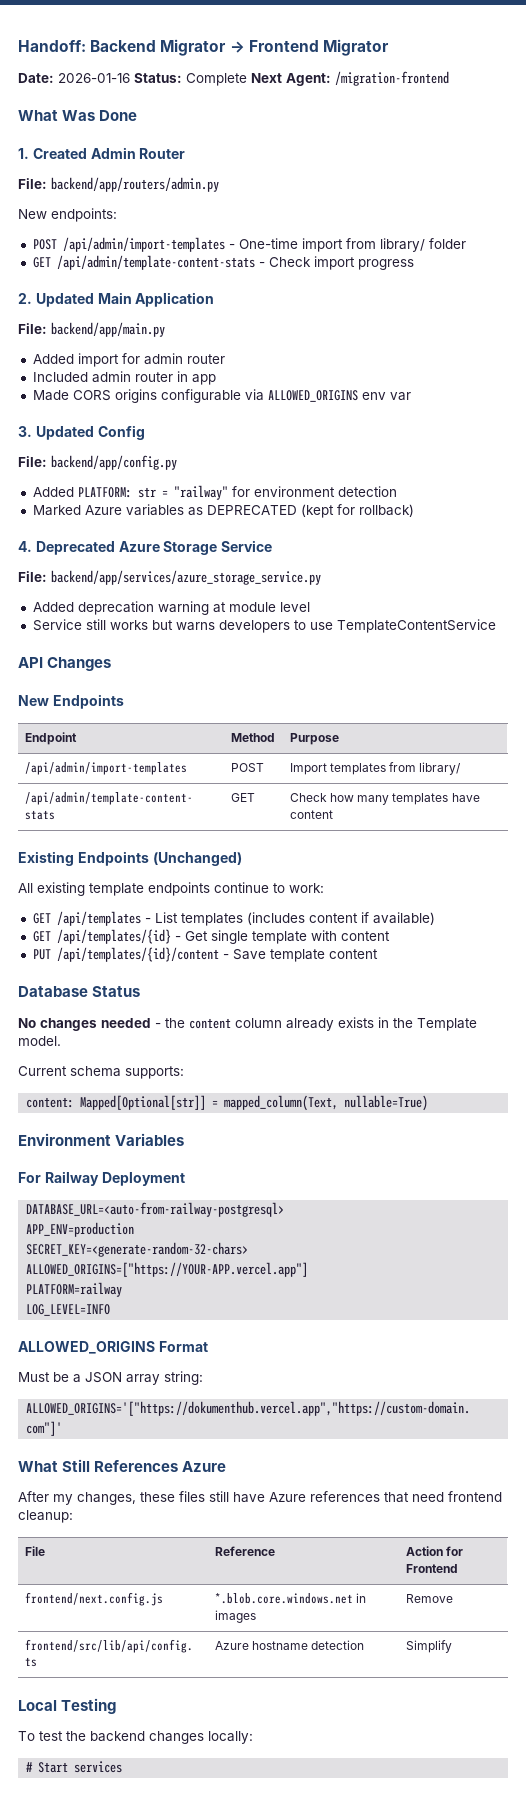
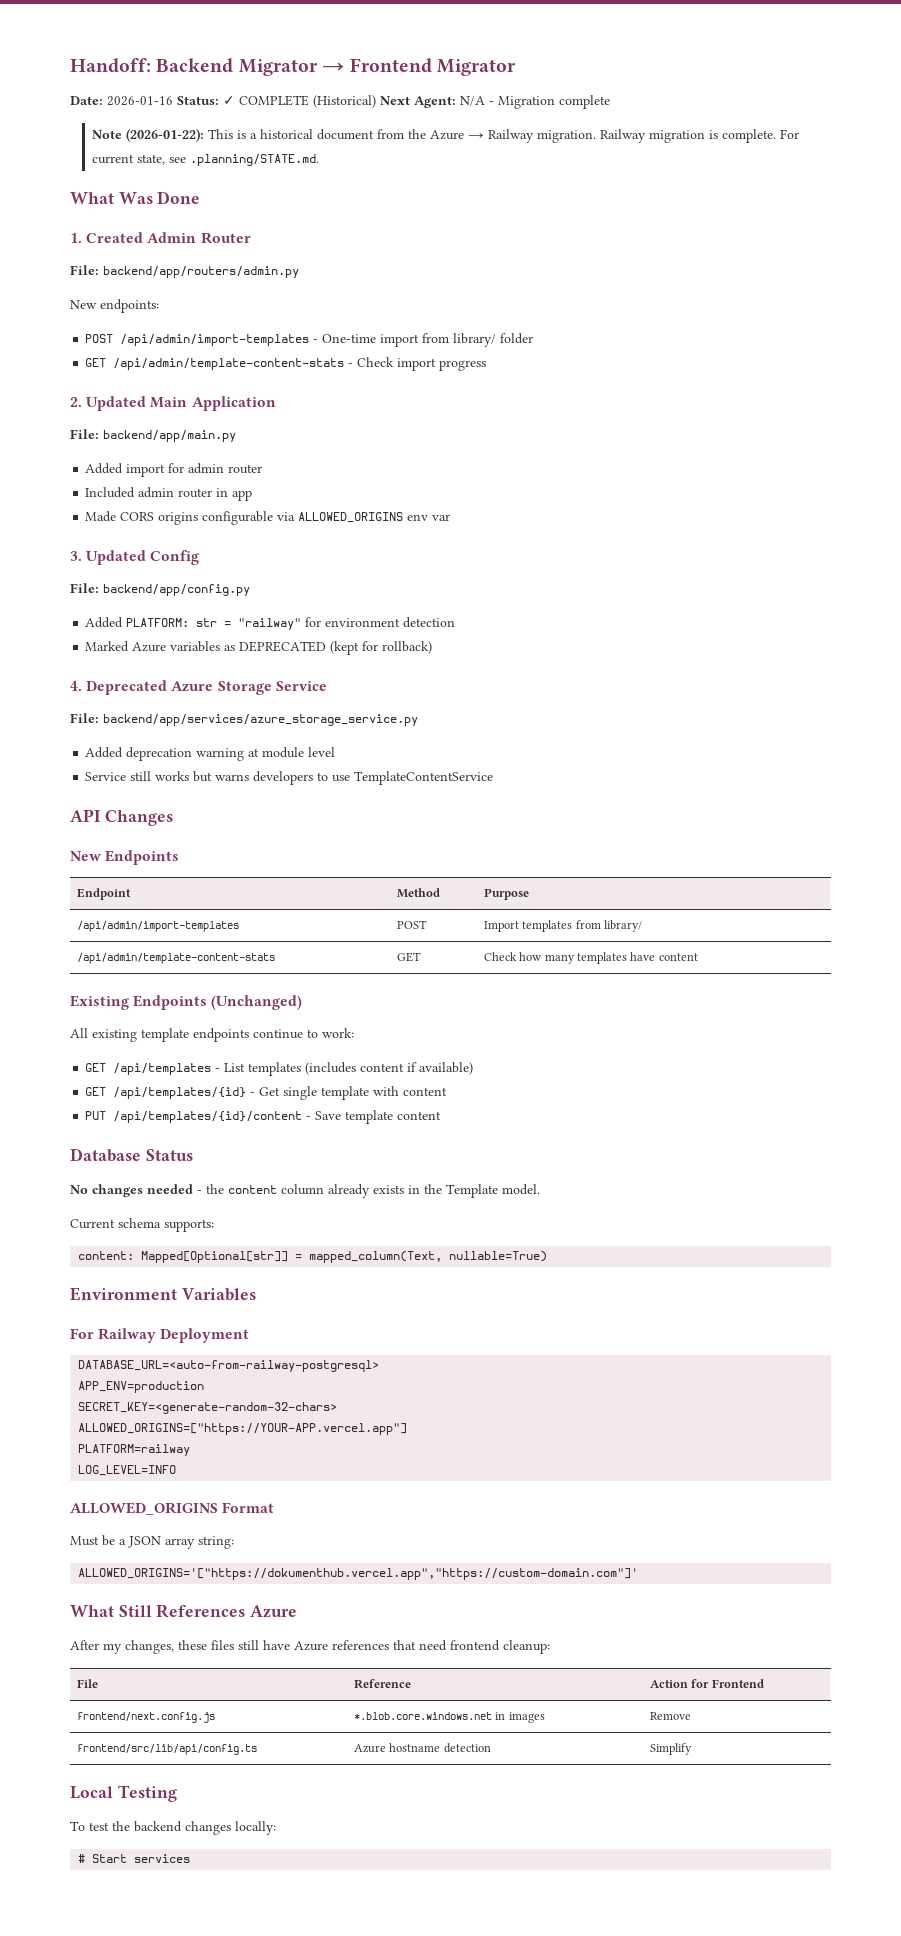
- Date: 2026-01-16 Status: Complete Next Agent: /migration-frontend
+ Date: 2026-01-16 Status: ✓ COMPLETE (Historical) Next Agent: N/A - Migration complete
+ Note (2026-01-22): This is a historical document from the Azure → Railway migration. Railway migration is complete. For current state, see .planning/STATE.md.

